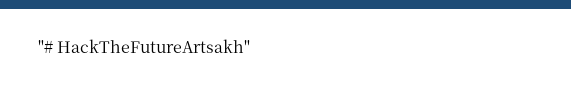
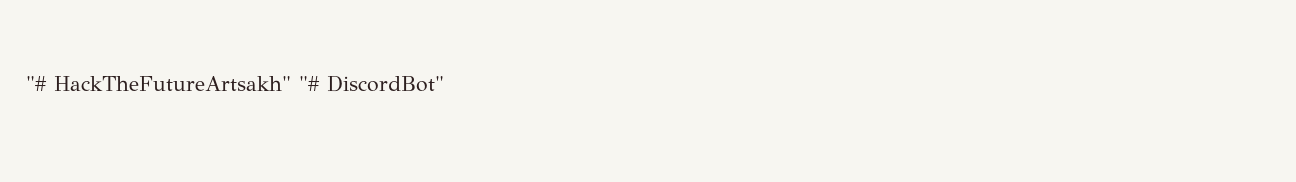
- "# HackTheFutureArtsakh"
+ "# HackTheFutureArtsakh" "# DiscordBot"

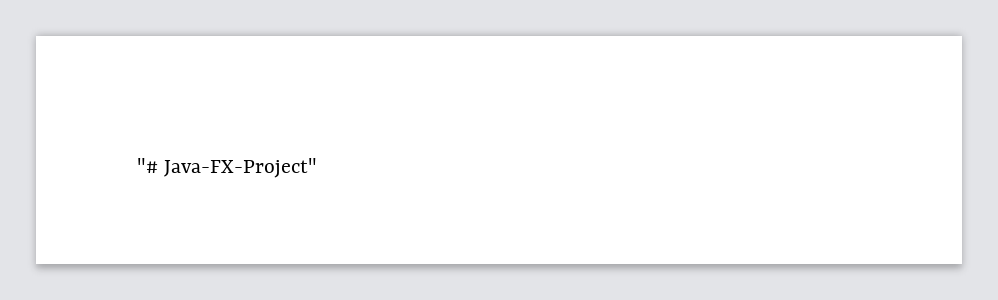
- "# HackTheFutureArtsakh" "# DiscordBot"
+ "# Java-FX-Project"

